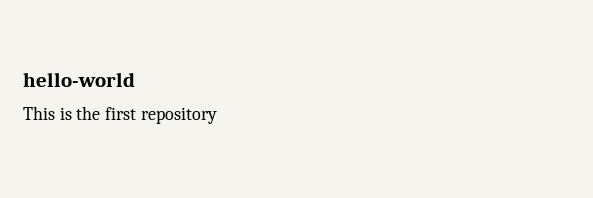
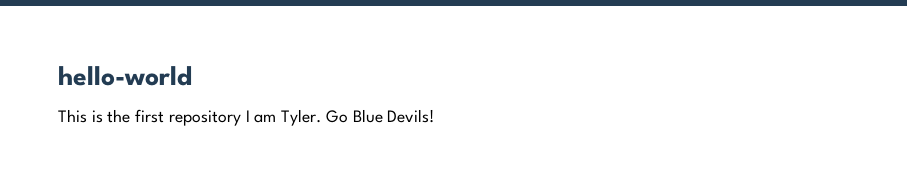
- This is the first repository
+ This is the first repository I am Tyler. Go Blue Devils!

